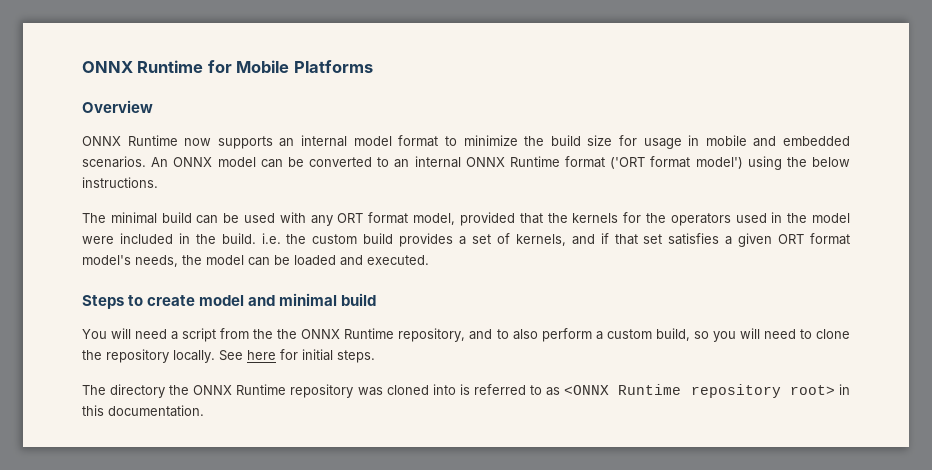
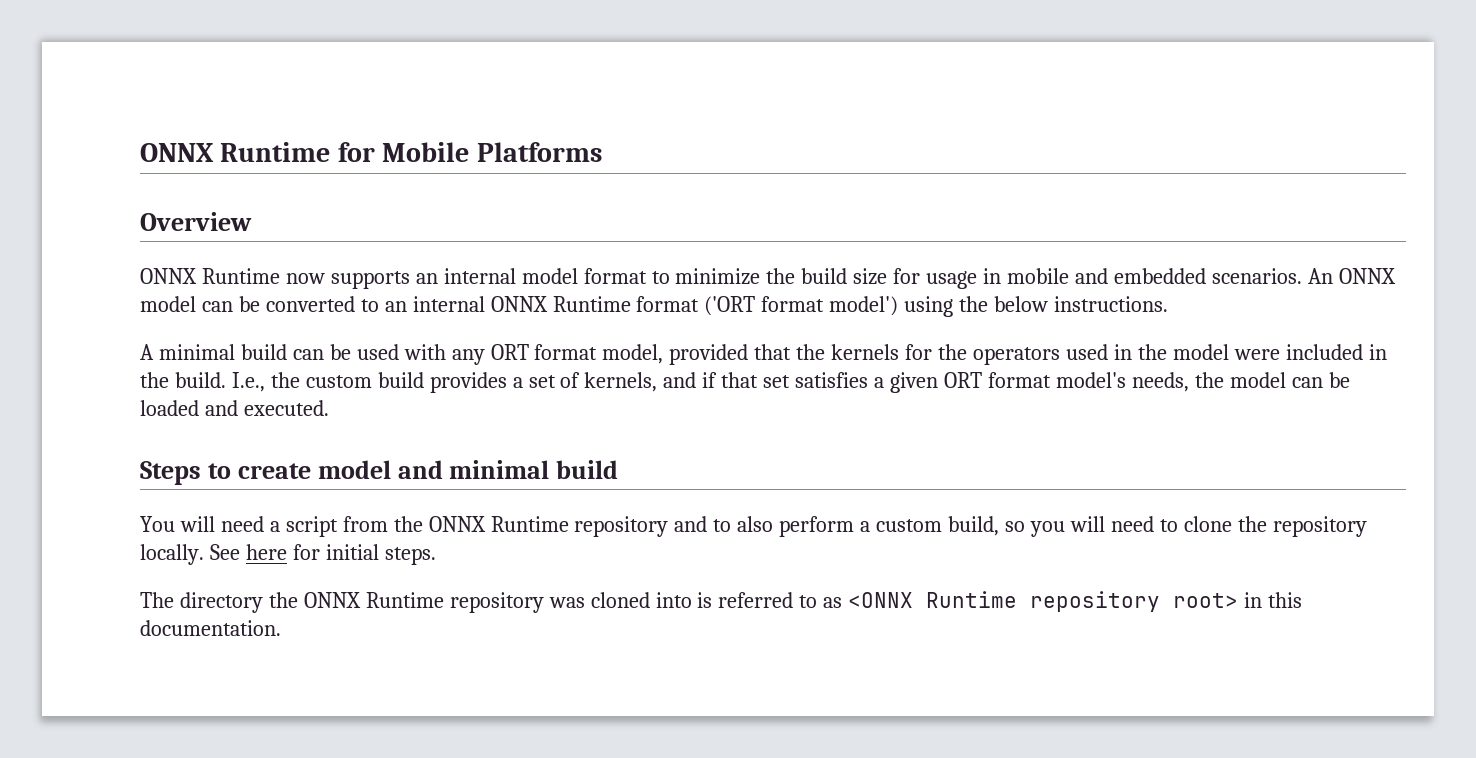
- The minimal build can be used with any ORT format model, provided that the kernels for the operators used in the model were included in the build. i.e. the custom build provides a set of kernels, and if that set satisfies a given ORT format model's needs, the model can be loaded and executed.
+ A minimal build can be used with any ORT format model, provided that the kernels for the operators used in the model were included in the build. I.e., the custom build provides a set of kernels, and if that set satisfies a given ORT format model's needs, the model can be loaded and executed.
- You will need a script from the the ONNX Runtime repository, and to also perform a custom build, so you will need to clone the repository locally.
+ You will need a script from the ONNX Runtime repository and to also perform a custom build, so you will need to clone the repository locally.

